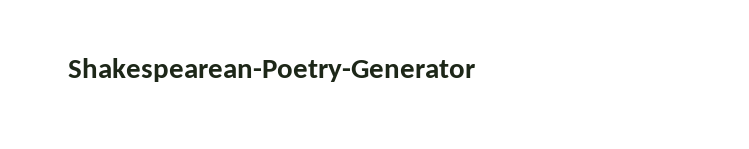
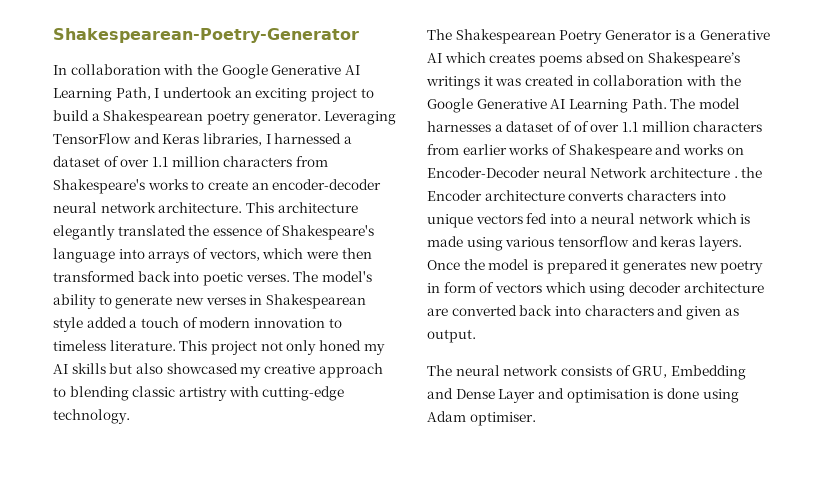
+ In collaboration with the Google Generative AI Learning Path, I undertook an exciting project to build a Shakespearean poetry generator. Leveraging TensorFlow and Keras libraries, I harnessed a dataset of over 1.1 million characters from Shakespeare's works to create an encoder-decoder neural network architecture. This architecture elegantly translated the essence of Shakespeare's language into arrays of vectors, which were then transformed back into poetic verses. The model's ability to generate new verses in Shakespearean style added a touch of modern innovation to timeless literature. This project not only honed my AI skills but also showcased my creative approach to blending classic artistry with cutting-edge technology.
+ The Shakespearean Poetry Generator is a Generative AI which creates poems absed on Shakespeare’s writings it was created in collaboration with the Google Generative AI Learning Path. The model harnesses a dataset of of over 1.1 million characters from earlier works of Shakespeare and works on Encoder-Decoder neural Network architecture . the Encoder architecture converts characters into unique vectors fed into a neural network which is made using various tensorflow and keras layers. Once the model is prepared it generates new poetry in form of vectors which using decoder architecture are converted back into characters and given as output.
+ The neural network consists of GRU, Embedding and Dense Layer and optimisation is done using Adam optimiser.

